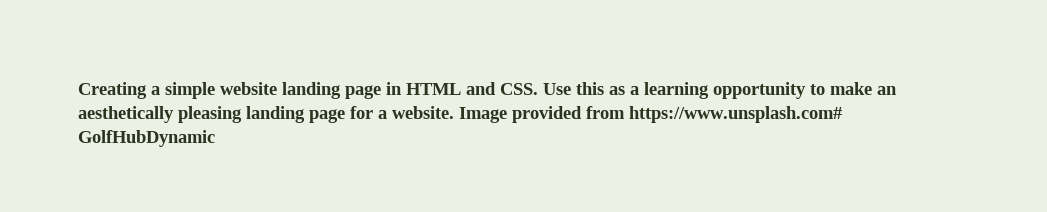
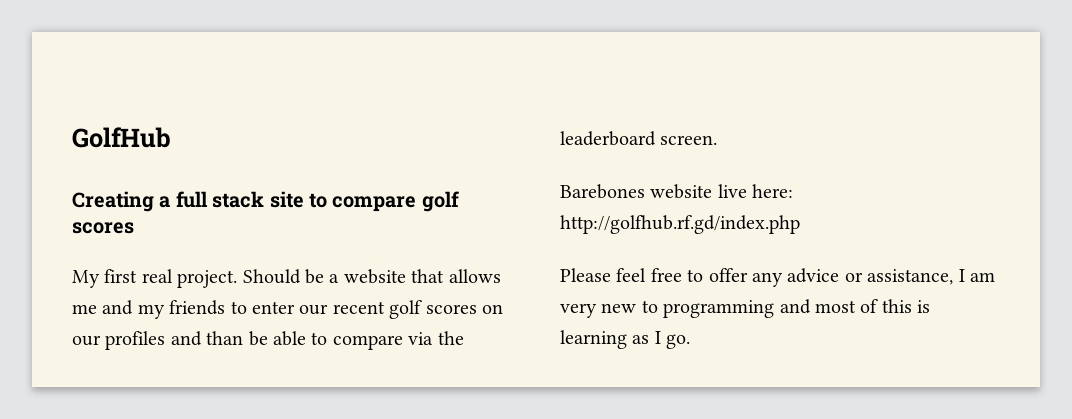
+ GolfHub
- Creating a simple website landing page in HTML and CSS. Use this as a learning opportunity to make an aesthetically pleasing landing page for a website. Image provided from https://www.unsplash.com# GolfHubDynamic
+ Creating a full stack site to compare golf scores
+ My first real project. Should be a website that allows me and my friends to enter our recent golf scores on our profiles and than be able to compare via the leaderboard screen.
+ Barebones website live here: http://golfhub.rf.gd/index.php
+ Please feel free to offer any advice or assistance, I am very new to programming and most of this is learning as I go.

